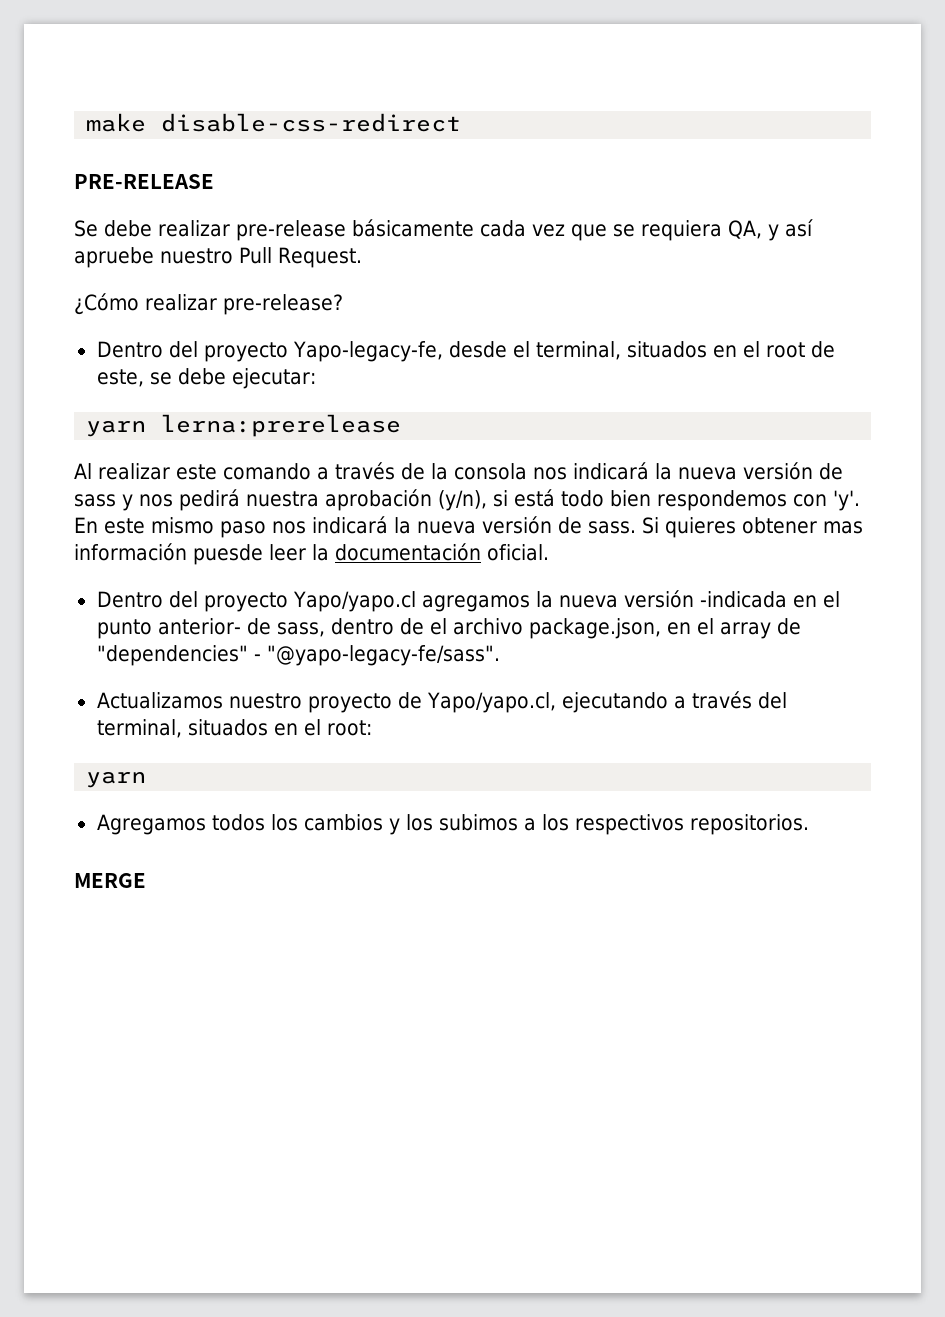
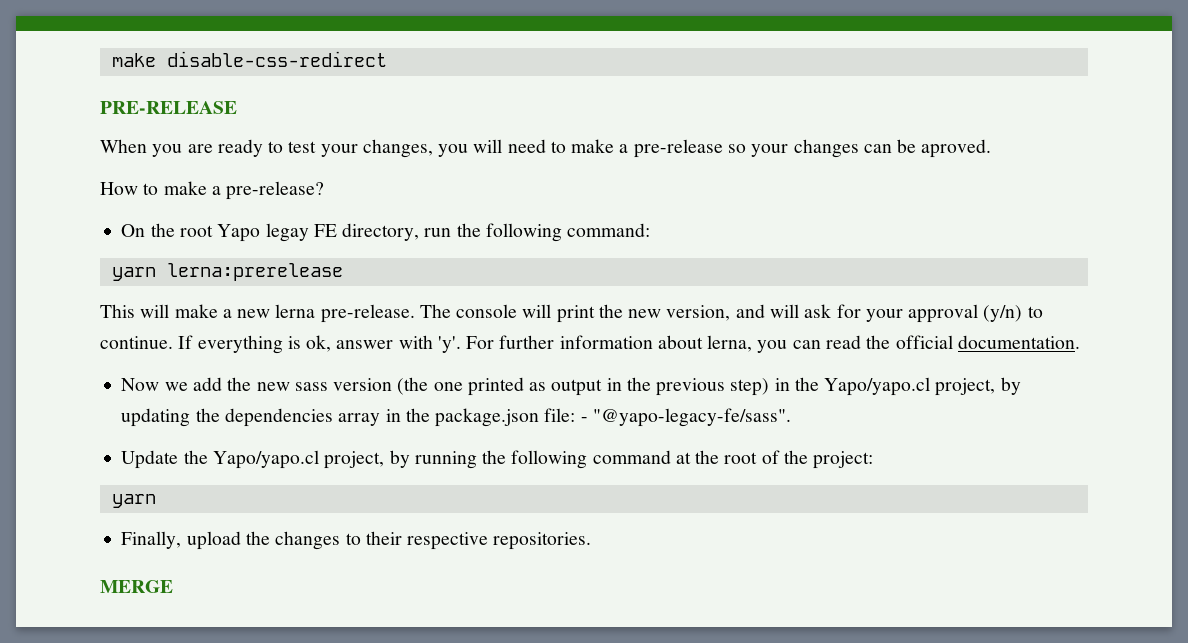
- Se debe realizar pre-release básicamente cada vez que se requiera QA, y así apruebe nuestro Pull Request.
- ¿Cómo realizar pre-release?
- Dentro del proyecto Yapo-legacy-fe, desde el terminal, situados en el root de este, se debe ejecutar:
+ When you are ready to test your changes, you will need to make a pre-release so your changes can be aproved.
+ How to make a pre-release?
+ On the root Yapo legay FE directory, run the following command:
  yarn lerna:prerelease
- Al realizar este comando a través de la consola nos indicará la nueva versión de sass y nos pedirá nuestra aprobación (y/n), si está todo bien respondemos con 'y'. En este mismo paso nos indicará la nueva versión de sass. Si quieres obtener mas información puesde leer la documentación oficial.
- Dentro del proyecto Yapo/yapo.cl agregamos la nueva versión -indicada en el punto anterior- de sass, dentro de el archivo package.json, en el array de "dependencies" - "@yapo-legacy-fe/sass".
- Actualizamos nuestro proyecto de Yapo/yapo.cl, ejecutando a través del terminal, situados en el root:
+ This will make a new lerna pre-release. The console will print the new version, and will ask for your approval (y/n) to continue. If everything is ok, answer with 'y'. For further information about lerna, you can read the official documentation.
+ Now we add the new sass version (the one printed as output in the previous step) in the Yapo/yapo.cl project, by updating the dependencies array in the package.json file: - "@yapo-legacy-fe/sass".
+ Update the Yapo/yapo.cl project, by running the following command at the root of the project:
  yarn
- Agregamos todos los cambios y los subimos a los respectivos repositorios.
+ Finally, upload the changes to their respective repositories.

